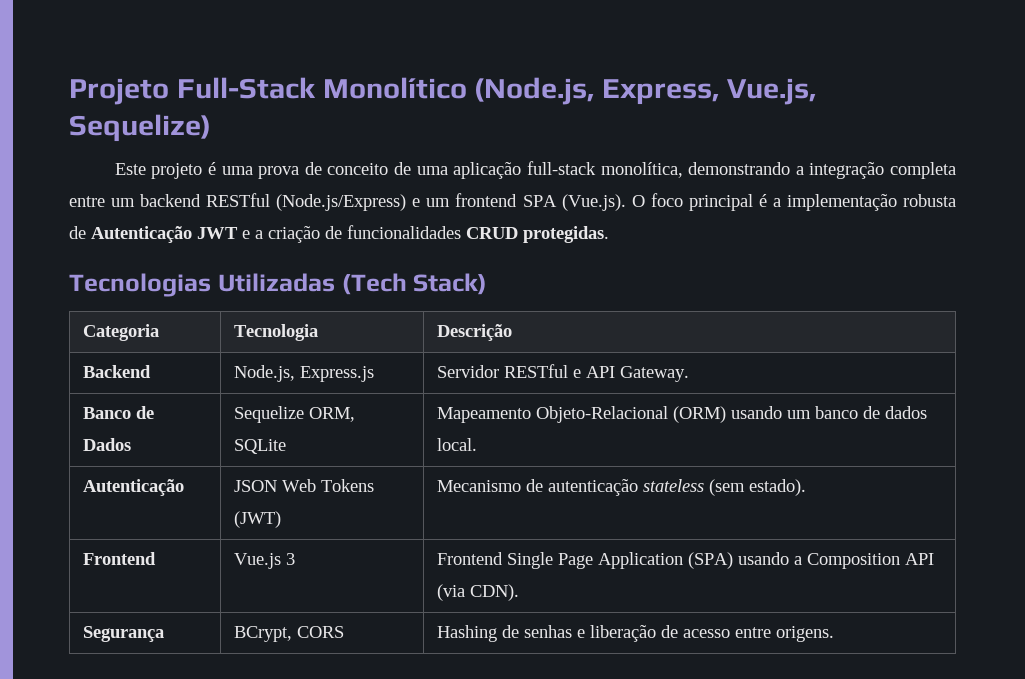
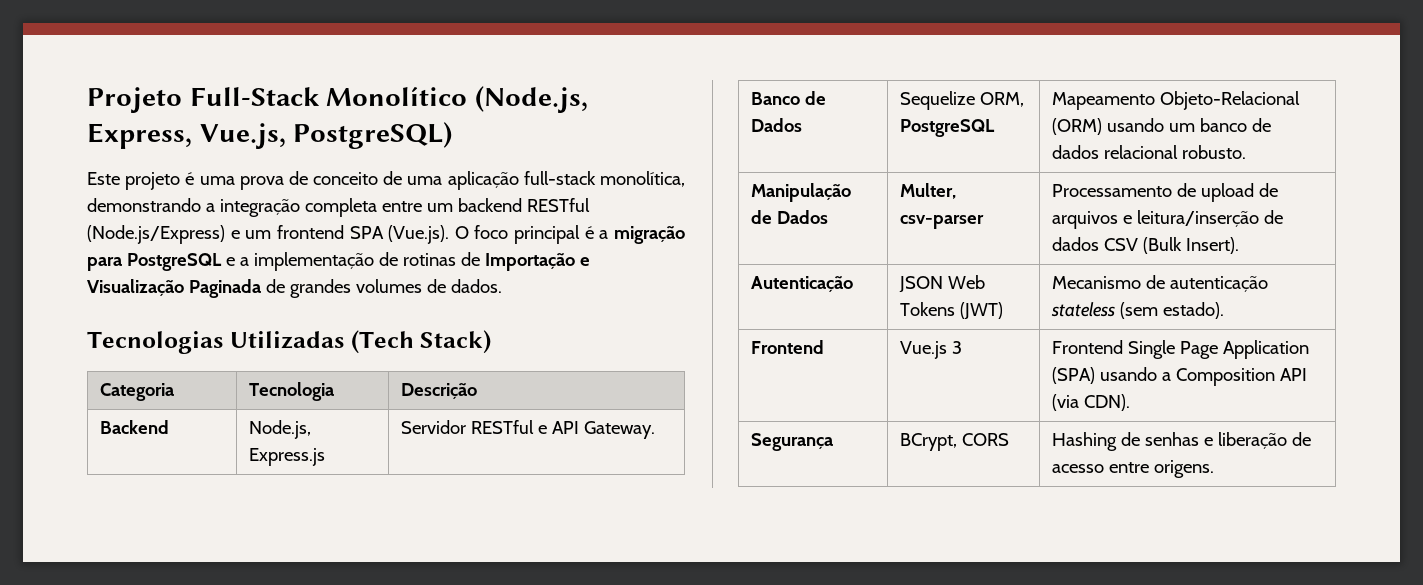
- Projeto Full-Stack Monolítico (Node.js, Express, Vue.js, Sequelize)
+ Projeto Full-Stack Monolítico (Node.js, Express, Vue.js, PostgreSQL)
- Este projeto é uma prova de conceito de uma aplicação full-stack monolítica, demonstrando a integração completa entre um backend RESTful (Node.js/Express) e um frontend SPA (Vue.js). O foco principal é a implementação robusta de Autenticação JWT e a criação de funcionalidades CRUD protegidas.
+ Este projeto é uma prova de conceito de uma aplicação full-stack monolítica, demonstrando a integração completa entre um backend RESTful (Node.js/Express) e um frontend SPA (Vue.js). O foco principal é a migração para PostgreSQL e a implementação de rotinas de Importação e Visualização Paginada de grandes volumes de dados.
- Banco de Dados | Sequelize ORM, SQLite | Mapeamento Objeto-Relacional (ORM) usando um banco de dados local.
+ Banco de Dados | Sequelize ORM, PostgreSQL | Mapeamento Objeto-Relacional (ORM) usando um banco de dados relacional robusto.
+ Manipulação de Dados | Multer, csv-parser | Processamento de upload de arquivos e leitura/inserção de dados CSV (Bulk Insert).

